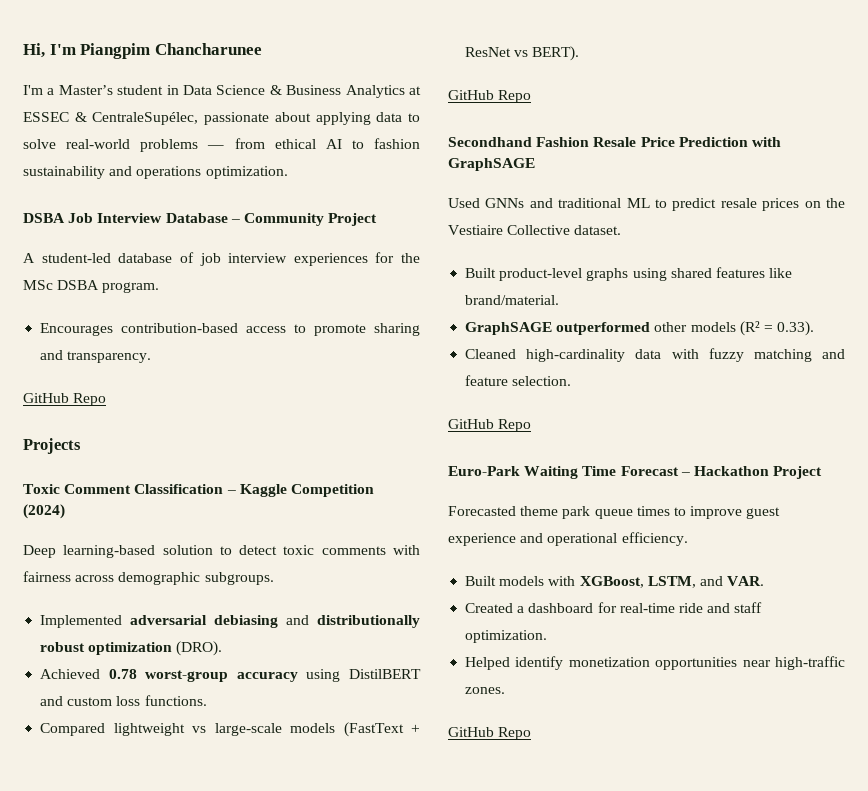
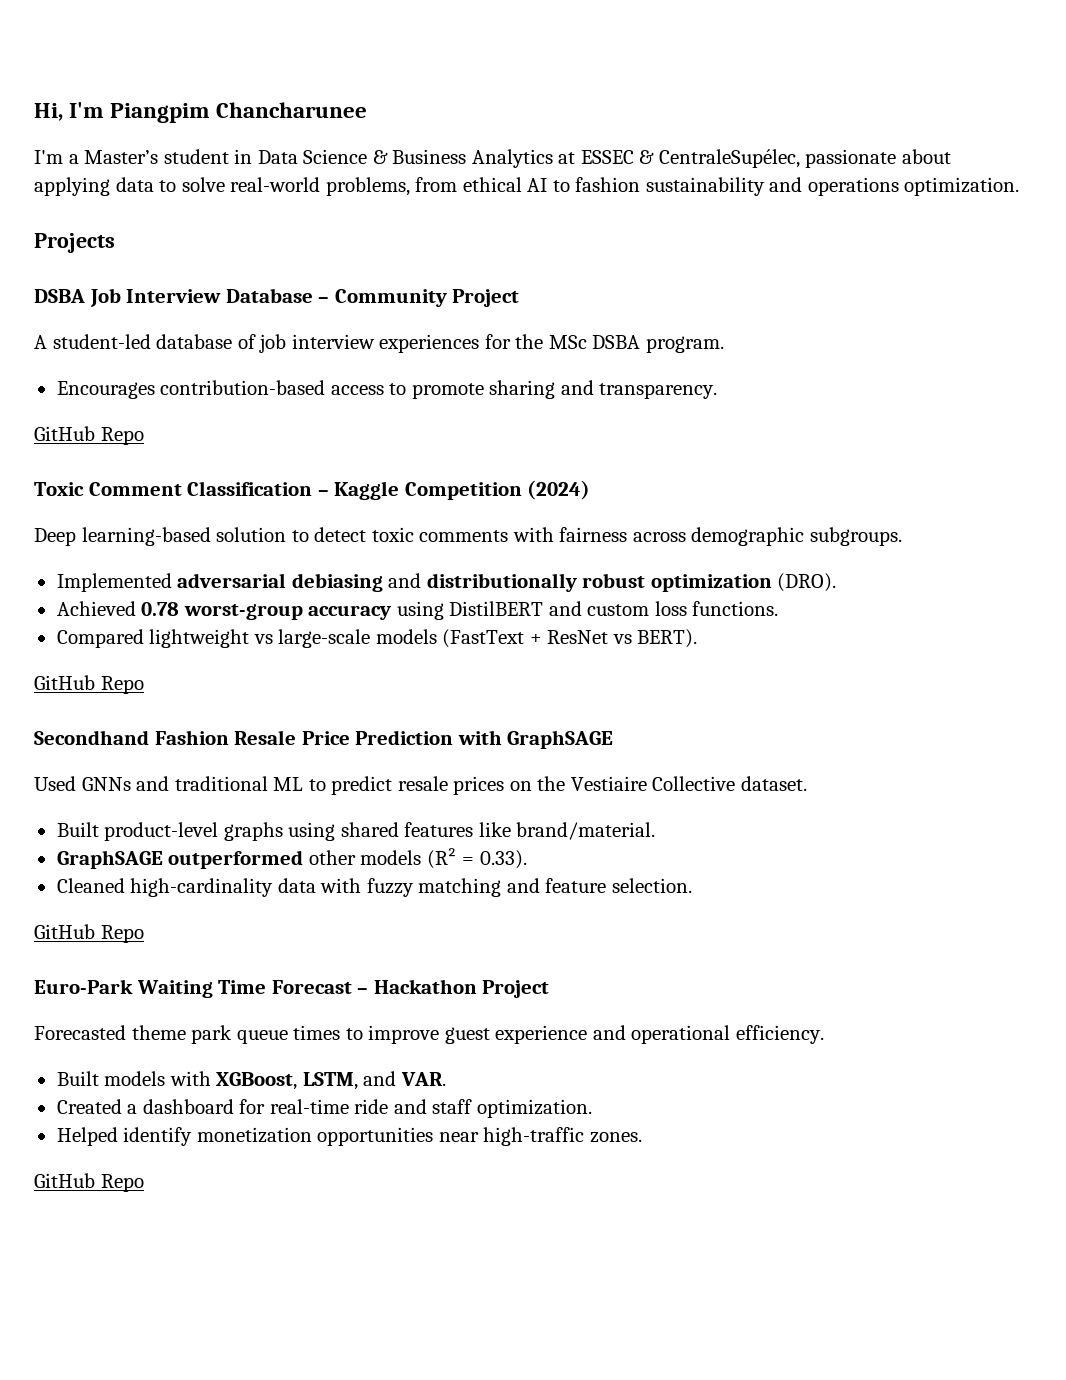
- I'm a Master’s student in Data Science & Business Analytics at ESSEC & CentraleSupélec, passionate about applying data to solve real-world problems — from ethical AI to fashion sustainability and operations optimization.
+ I'm a Master’s student in Data Science & Business Analytics at ESSEC & CentraleSupélec, passionate about applying data to solve real-world problems, from ethical AI to fashion sustainability and operations optimization.
+ Projects
- Projects

